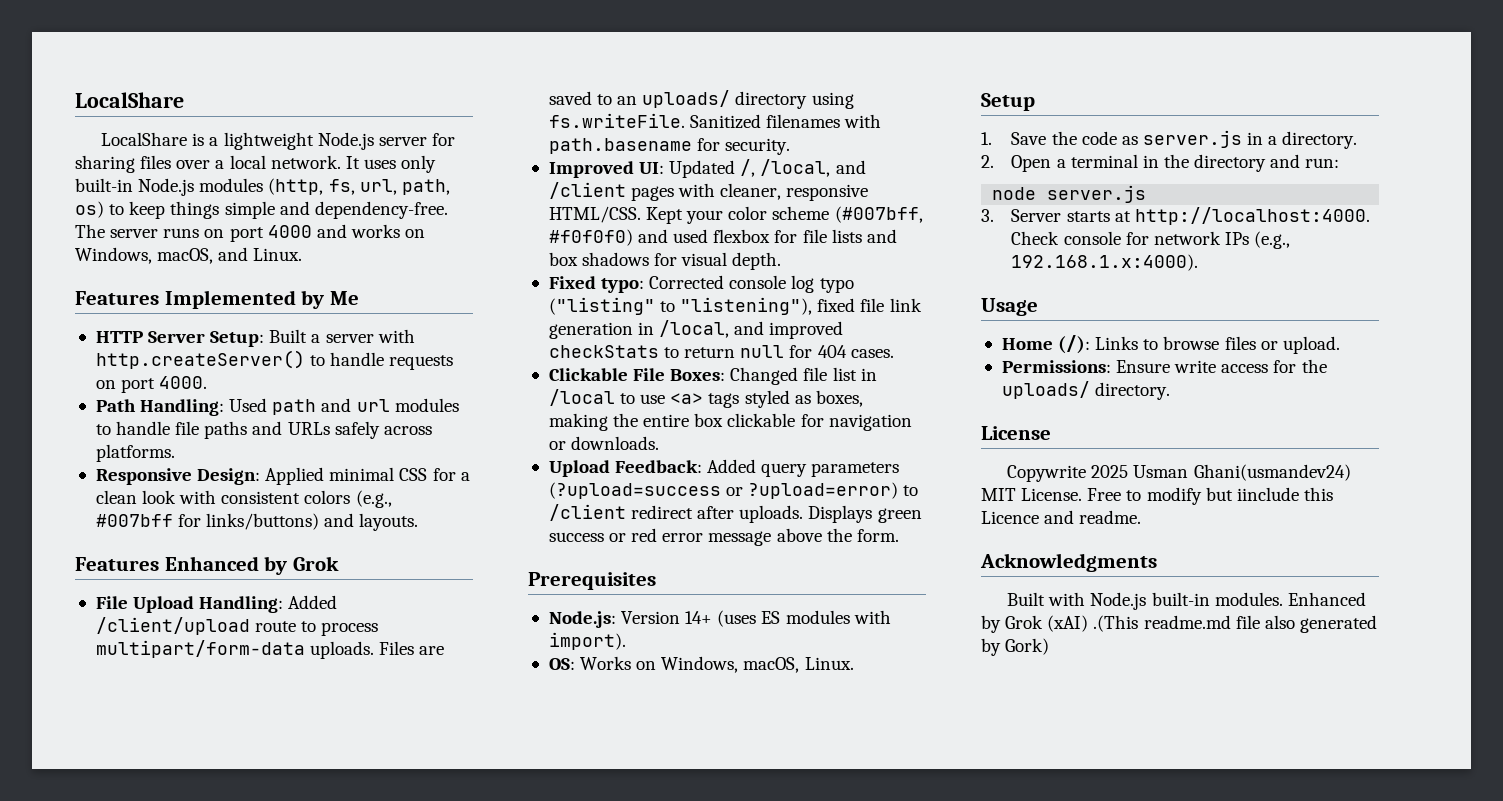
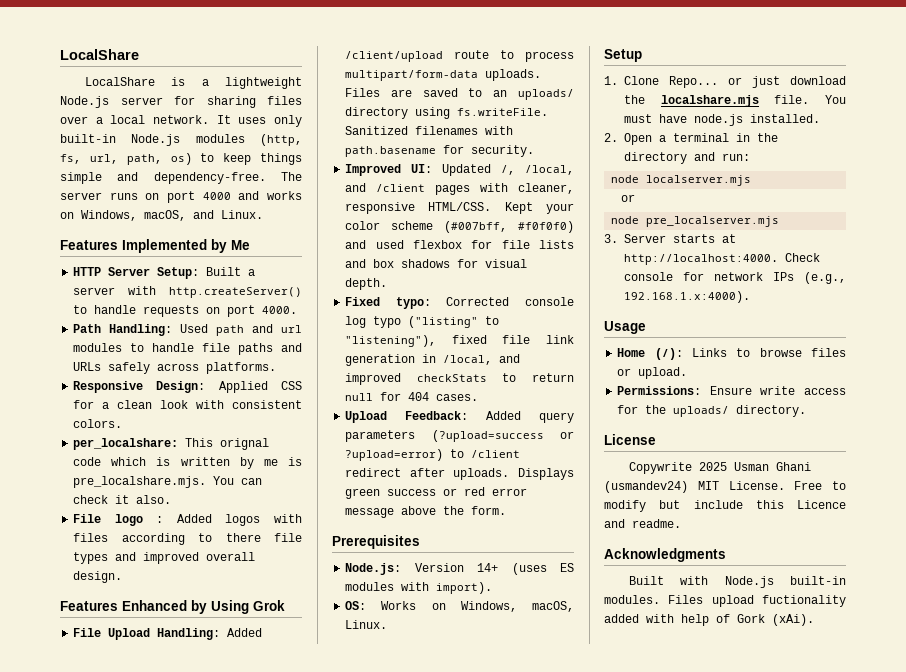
- Responsive Design: Applied minimal CSS for a clean look with consistent colors (e.g., #007bff for links/buttons) and layouts.
+ Responsive Design: Applied CSS for a clean look with consistent colors.
+ per_localshare: This orignal code which is written by me is pre_localshare.mjs. You can check it also.
+ File logo : Added logos with files according to there file types and improved overall design.
- Features Enhanced by Grok
+ Features Enhanced by Using Grok
- Clickable File Boxes: Changed file list in /local to use <a> tags styled as boxes, making the entire box clickable for navigation or downloads.
- 1. Save the code as server.js in a directory.
+ 1. Clone Repo... or just download the localshare.mjs file. You must have node.js installed.
- node server.js
+ node localserver.mjs
+ or
+ node pre_localserver.mjs
- Copywrite 2025 Usman Ghani(usmandev24) MIT License.
+ Copywrite 2025 Usman Ghani (usmandev24) MIT License.
- Free to modify but iinclude this Licence and readme.
+ Free to modify but include this Licence and readme.
- Enhanced by Grok (xAI) .(This readme.md file also generated by Gork)
+ Files upload fuctionality added with help of Gork (xAi).

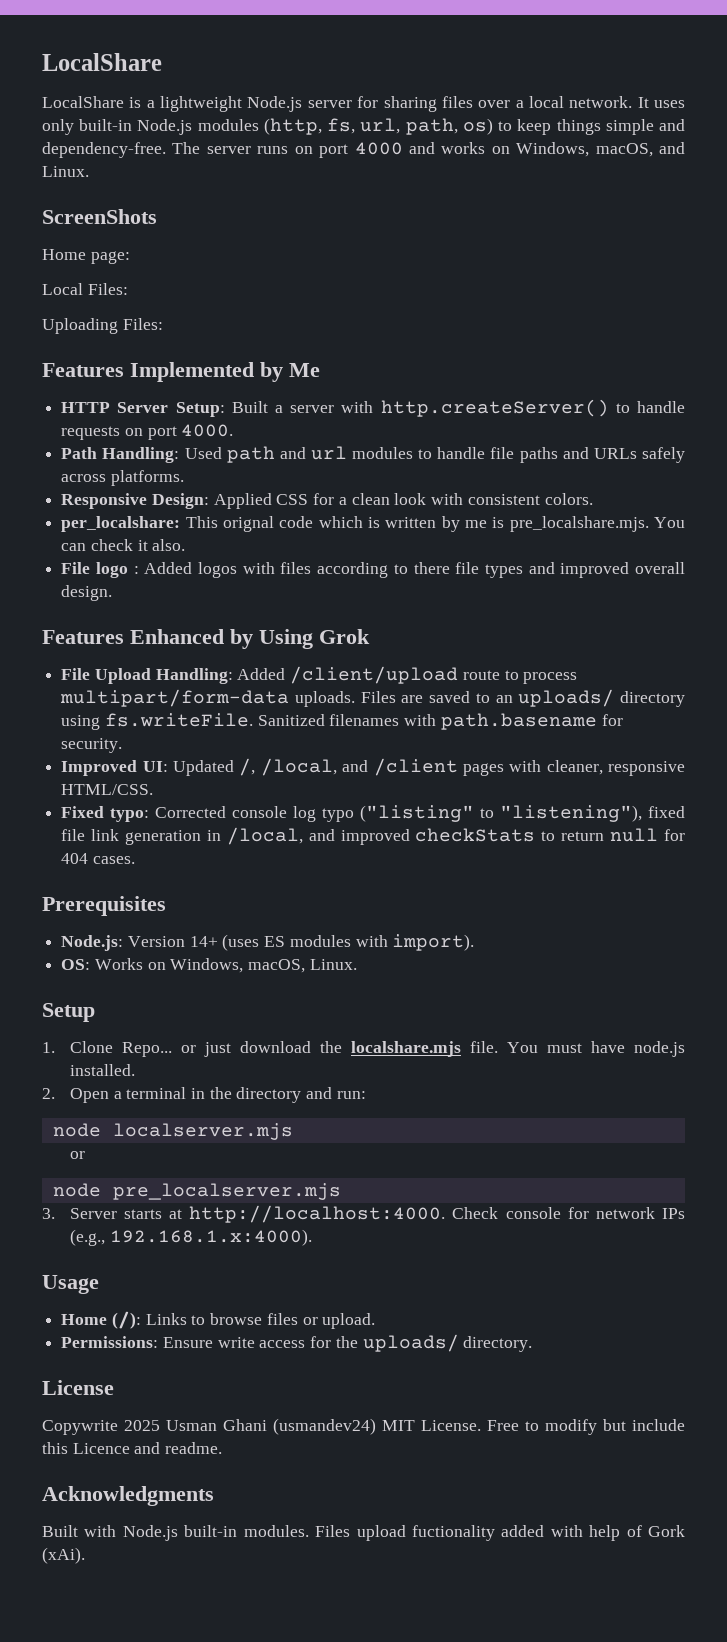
+ ScreenShots
+ Home page:
+ Local Files:
+ Uploading Files:
- Kept your color scheme (#007bff, #f0f0f0) and used flexbox for file lists and box shadows for visual depth.
- Upload Feedback: Added query parameters (?upload=success or ?upload=error) to /client redirect after uploads. Displays green success or red error message above the form.

